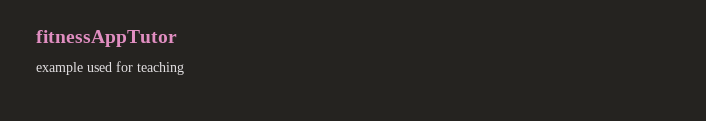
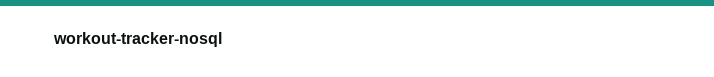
- fitnessAppTutor
- example used for teaching
+ workout-tracker-nosql

